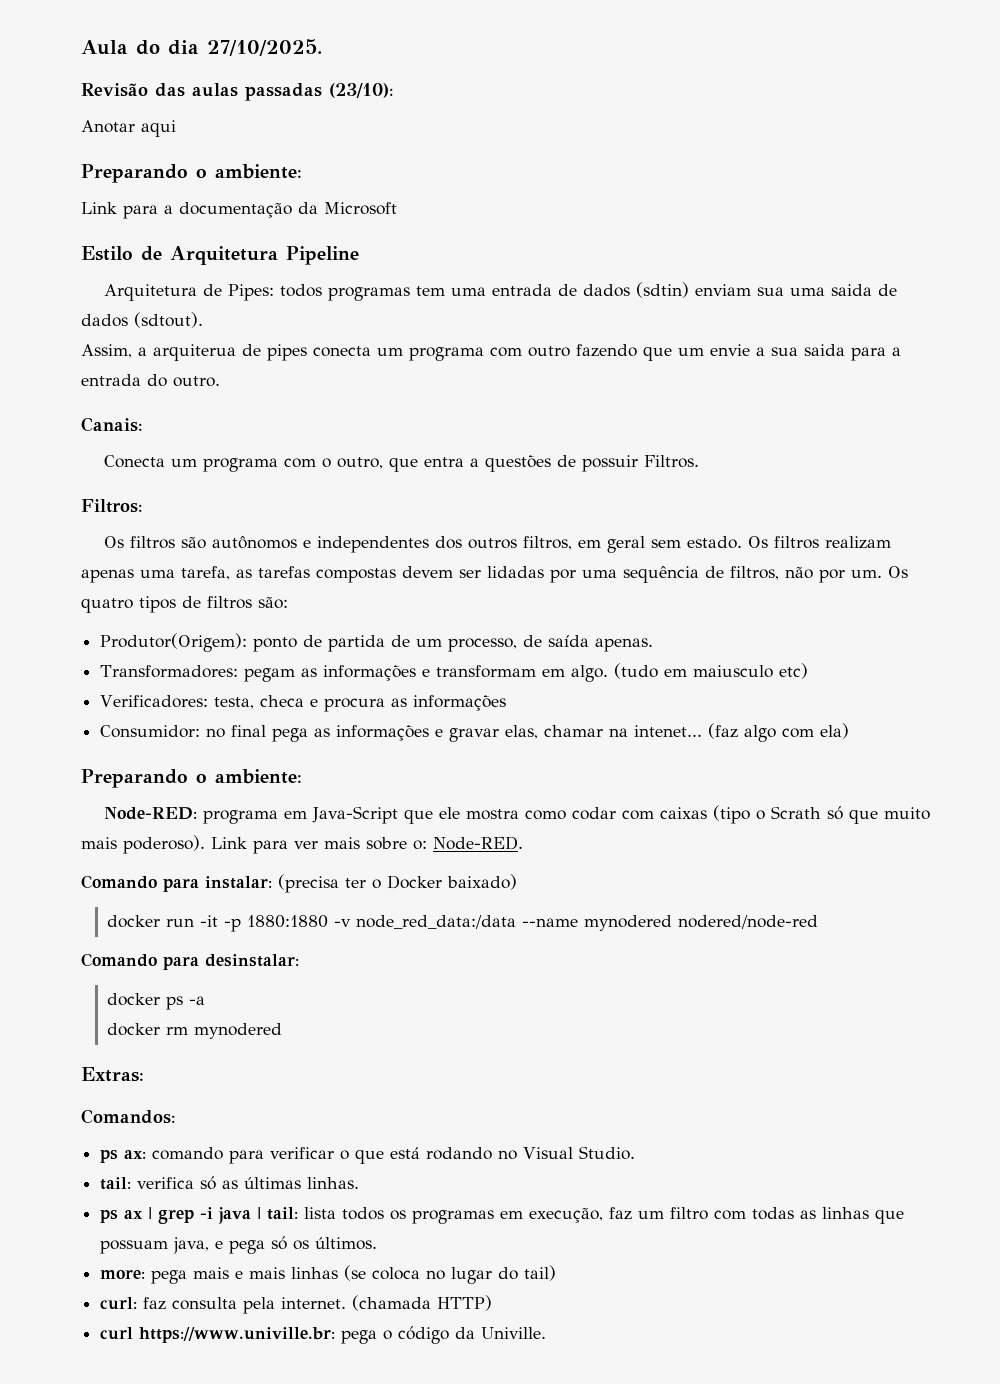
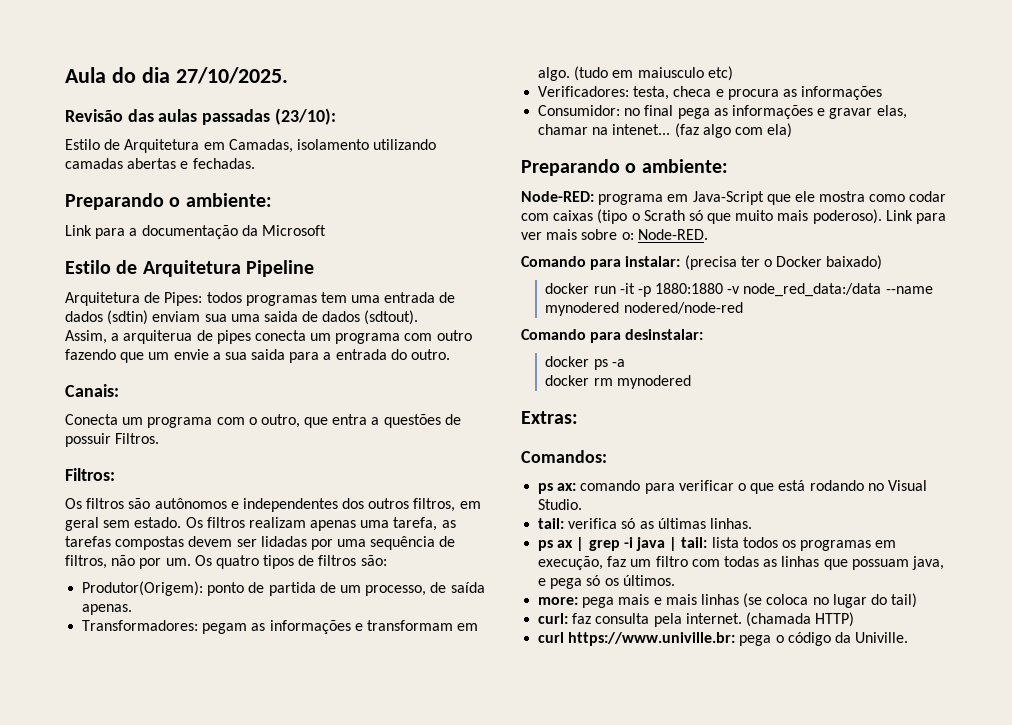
- Anotar aqui
+ Estilo de Arquitetura em Camadas, isolamento utilizando camadas abertas e fechadas.

